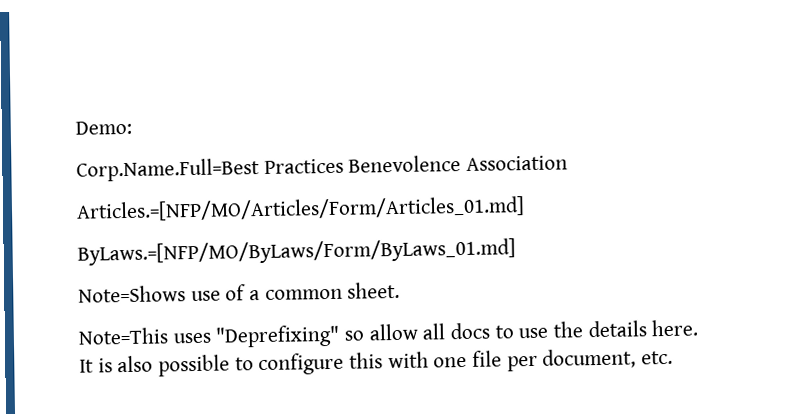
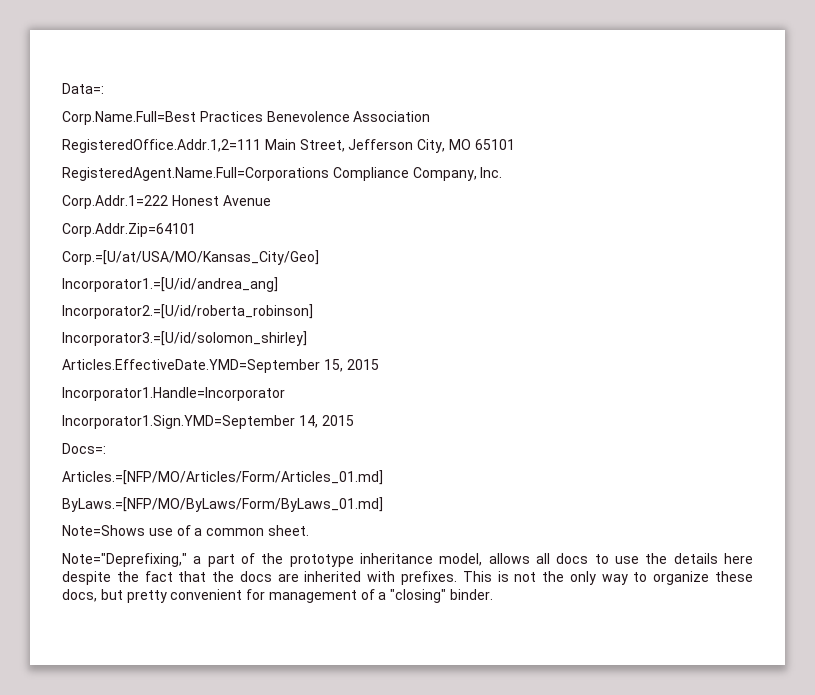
- Demo:
+ Data=:
+ RegisteredOffice.Addr.1,2=111 Main Street, Jefferson City, MO 65101
+ RegisteredAgent.Name.Full=Corporations Compliance Company, Inc.
+ Corp.Addr.1=222 Honest Avenue
+ Corp.Addr.Zip=64101
+ Corp.=[U/at/USA/MO/Kansas_City/Geo]
+ Incorporator1.=[U/id/andrea_ang]
+ Incorporator2.=[U/id/roberta_robinson]
+ Incorporator3.=[U/id/solomon_shirley]
+ Articles.EffectiveDate.YMD=September 15, 2015
+ Incorporator1.Handle=Incorporator
+ Incorporator1.Sign.YMD=September 14, 2015
+ Docs=:
- Note=This uses "Deprefixing" so allow all docs to use the details here. It is also possible to configure this with one file per document, etc.
+ Note="Deprefixing," a part of the prototype inheritance model, allows all docs to use the details here despite the fact that the docs are inherited with prefixes. This is not the only way to organize these docs, but pretty convenient for management of a "closing" binder.

